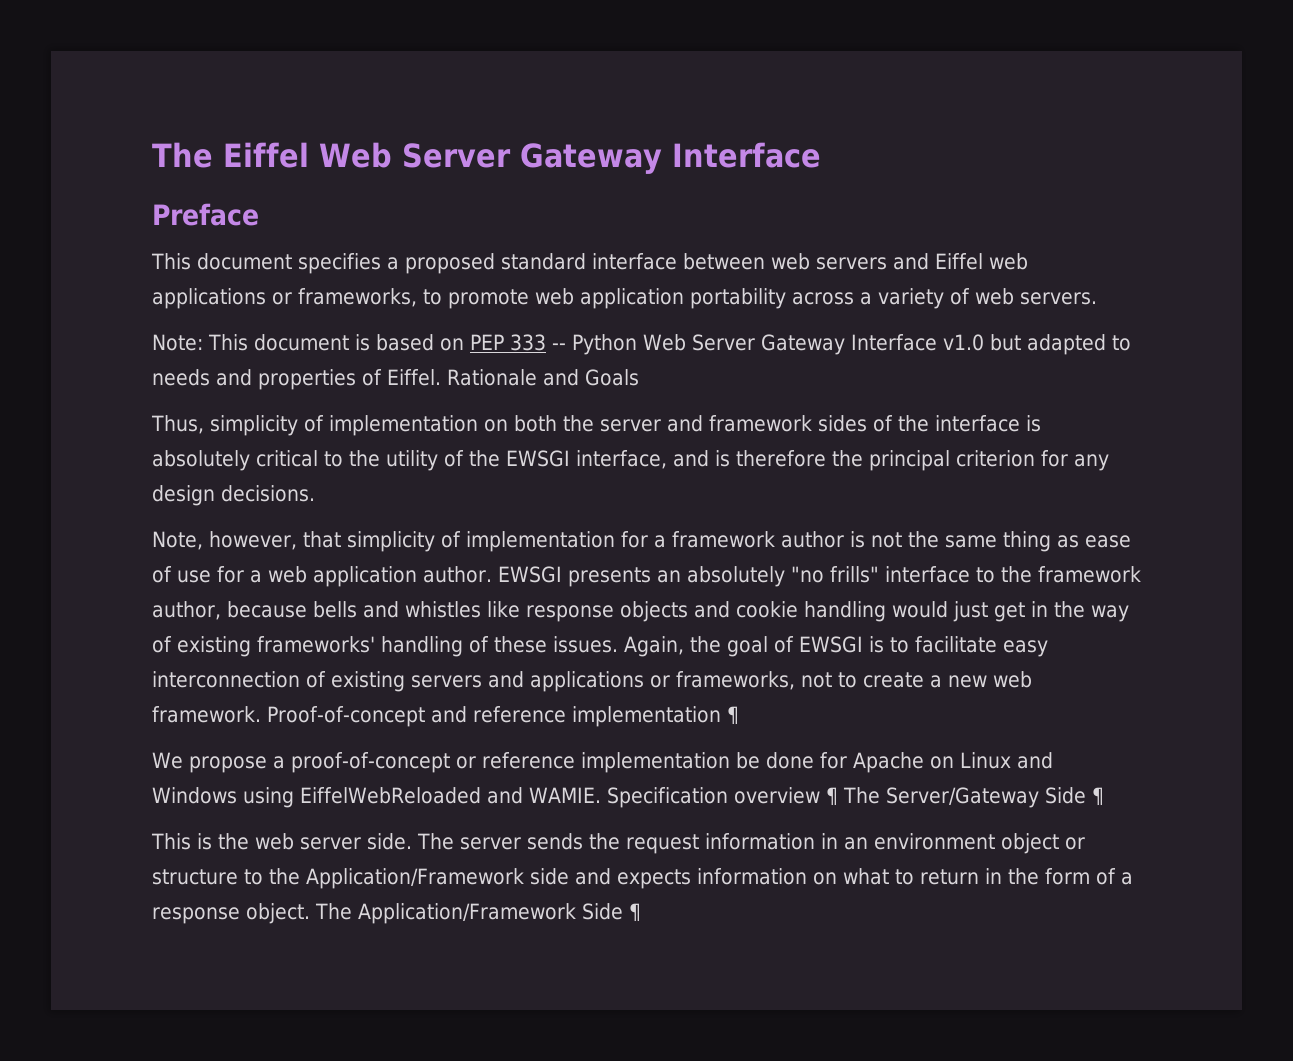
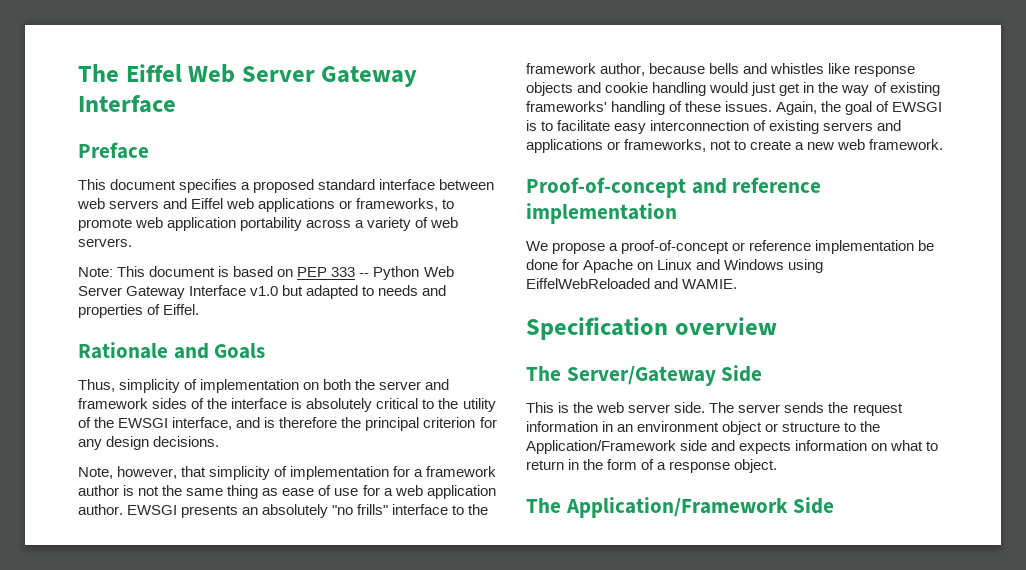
- Note: This document is based on PEP 333 -- Python Web Server Gateway Interface v1.0 but adapted to needs and properties of Eiffel. Rationale and Goals
+ Note: This document is based on PEP 333 -- Python Web Server Gateway Interface v1.0 but adapted to needs and properties of Eiffel.
+ Rationale and Goals
- Again, the goal of EWSGI is to facilitate easy interconnection of existing servers and applications or frameworks, not to create a new web framework. Proof-of-concept and reference implementation ¶
+ Again, the goal of EWSGI is to facilitate easy interconnection of existing servers and applications or frameworks, not to create a new web framework.
+ Proof-of-concept and reference implementation
- We propose a proof-of-concept or reference implementation be done for Apache on Linux and Windows using EiffelWebReloaded and WAMIE. Specification overview ¶ The Server/Gateway Side ¶
+ We propose a proof-of-concept or reference implementation be done for Apache on Linux and Windows using EiffelWebReloaded and WAMIE.
+ Specification overview
+ The Server/Gateway Side
- The server sends the request information in an environment object or structure to the Application/Framework side and expects information on what to return in the form of a response object. The Application/Framework Side ¶
+ The server sends the request information in an environment object or structure to the Application/Framework side and expects information on what to return in the form of a response object.
+ The Application/Framework Side

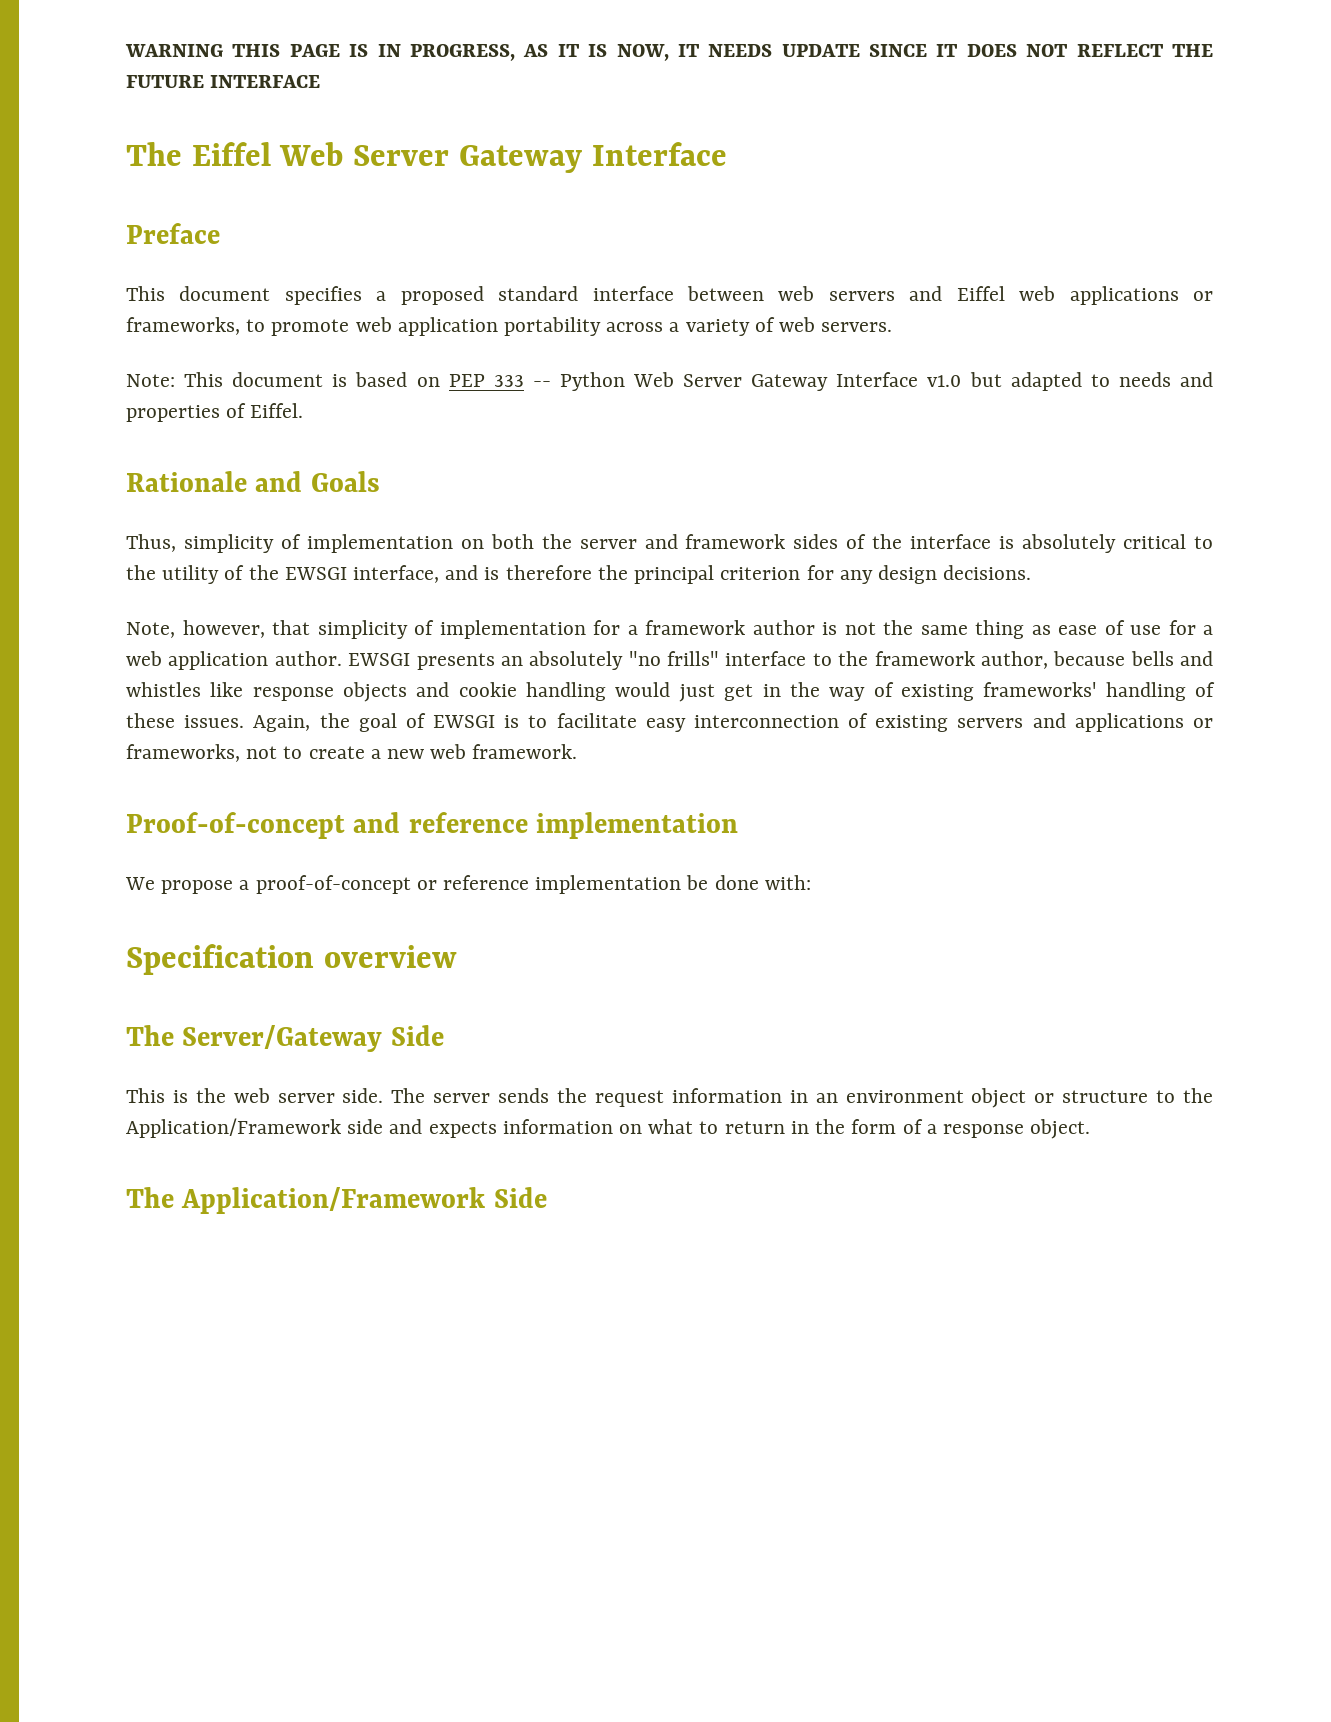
+ WARNING THIS PAGE IS IN PROGRESS, AS IT IS NOW, IT NEEDS UPDATE SINCE IT DOES NOT REFLECT THE FUTURE INTERFACE
- We propose a proof-of-concept or reference implementation be done for Apache on Linux and Windows using EiffelWebReloaded and WAMIE.
+ We propose a proof-of-concept or reference implementation be done with:

